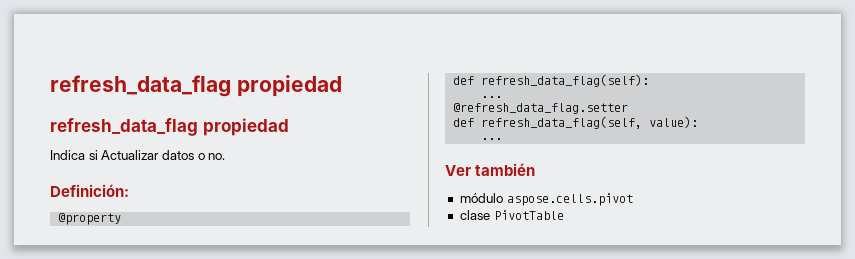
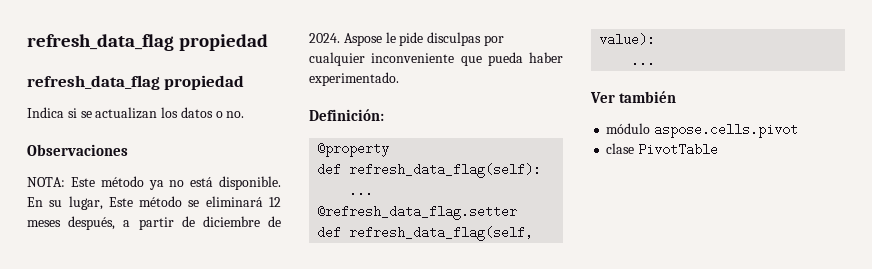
- Indica si Actualizar datos o no.
+ Indica si se actualizan los datos o no.
+ Observaciones
+ NOTA: Este método ya no está disponible. En su lugar, Este método se eliminará 12 meses después, a partir de diciembre de 2024. Aspose le pide disculpas por cualquier inconveniente que pueda haber experimentado.

